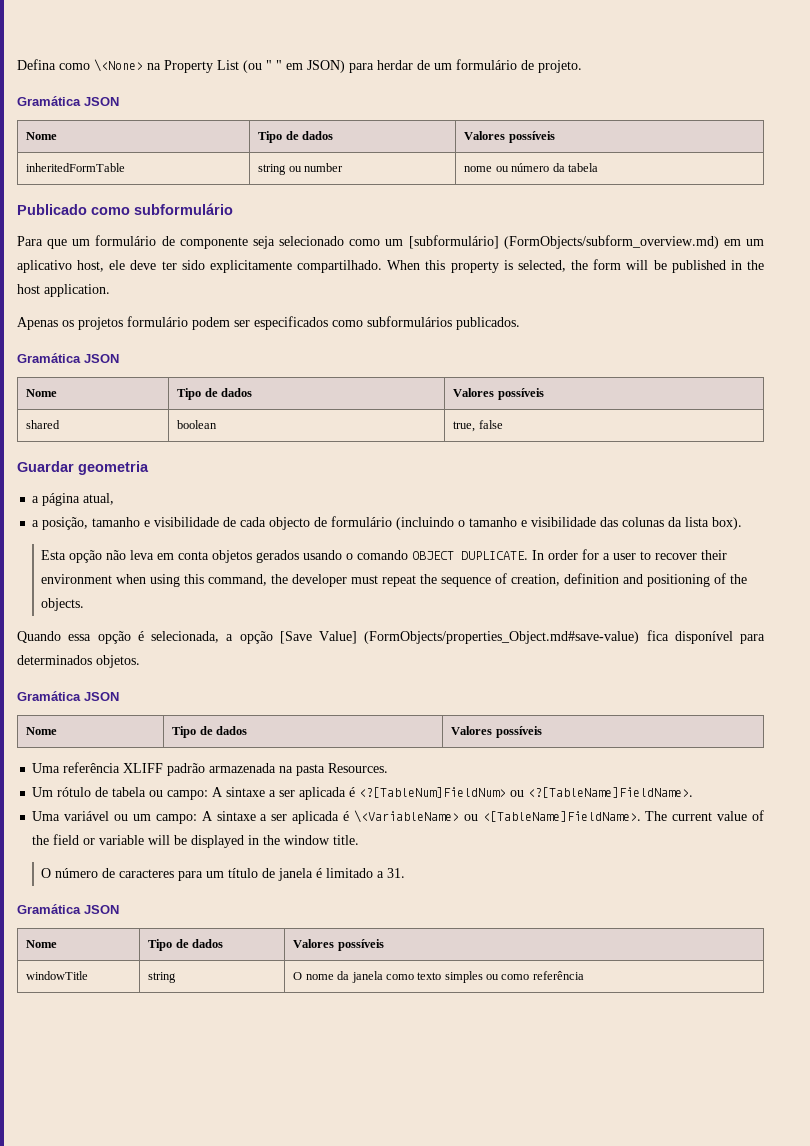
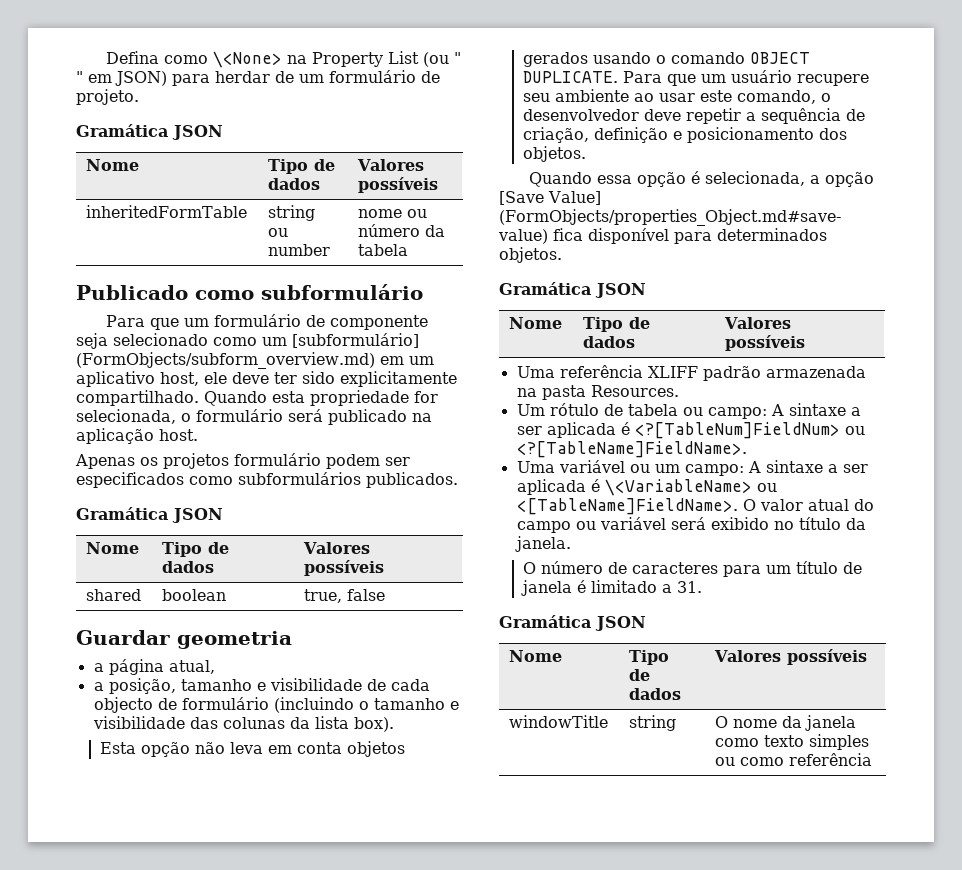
- When this property is selected, the form will be published in the host application.
+ Quando esta propriedade for selecionada, o formulário será publicado na aplicação host.
- In order for a user to recover their environment when using this command, the developer must repeat the sequence of creation, definition and positioning of the objects.
+ Para que um usuário recupere seu ambiente ao usar este comando, o desenvolvedor deve repetir a sequência de criação, definição e posicionamento dos objetos.
- The current value of the field or variable will be displayed in the window title.
+ O valor atual do campo ou variável será exibido no título da janela.

